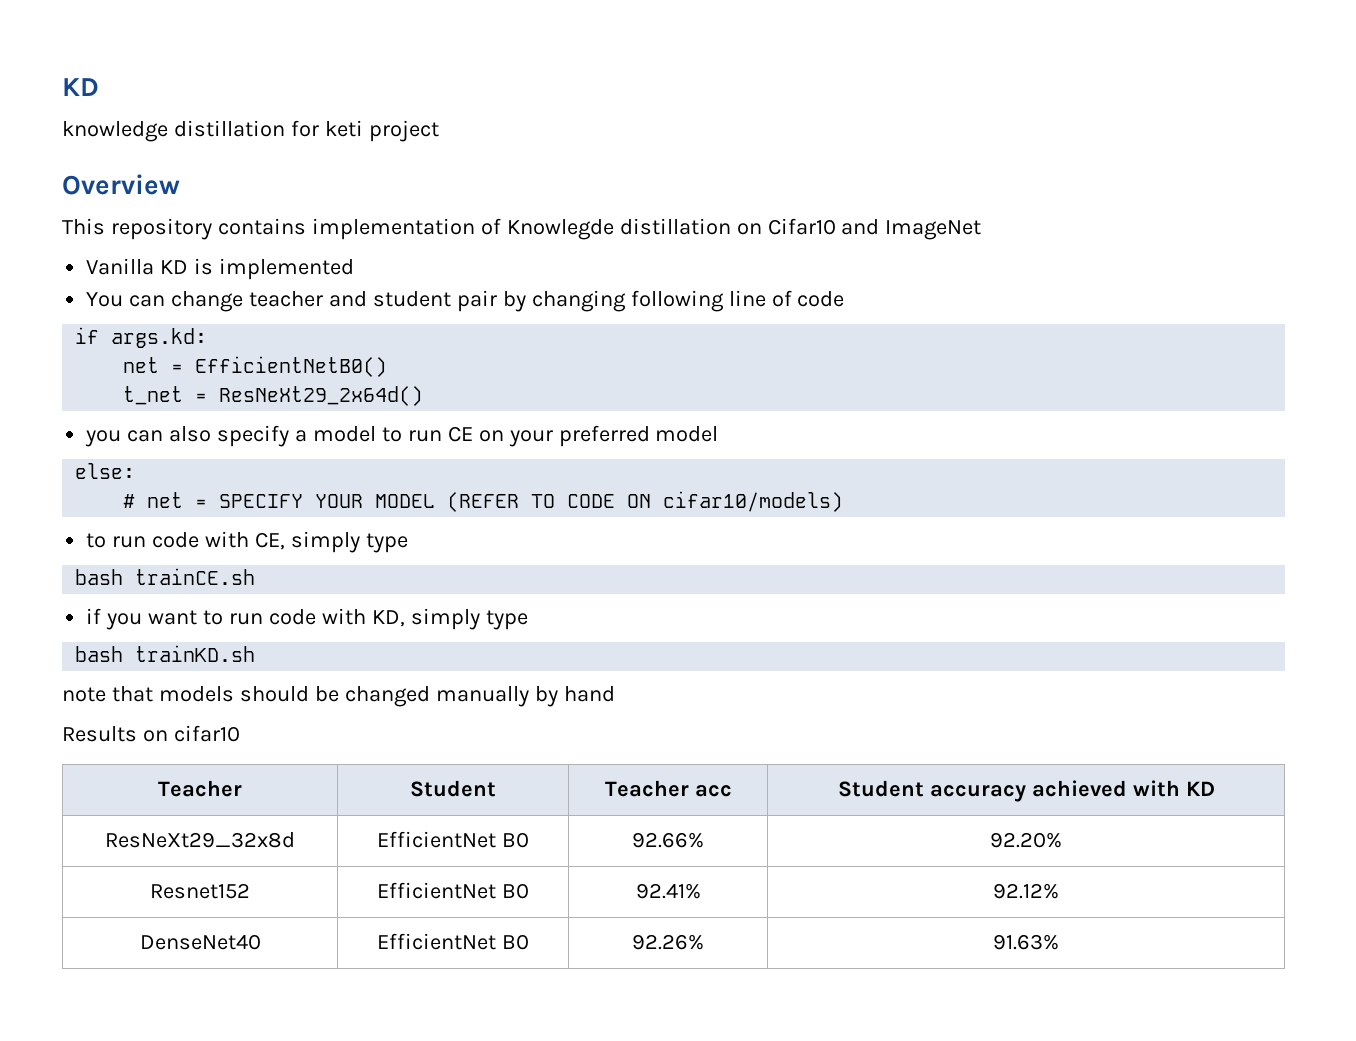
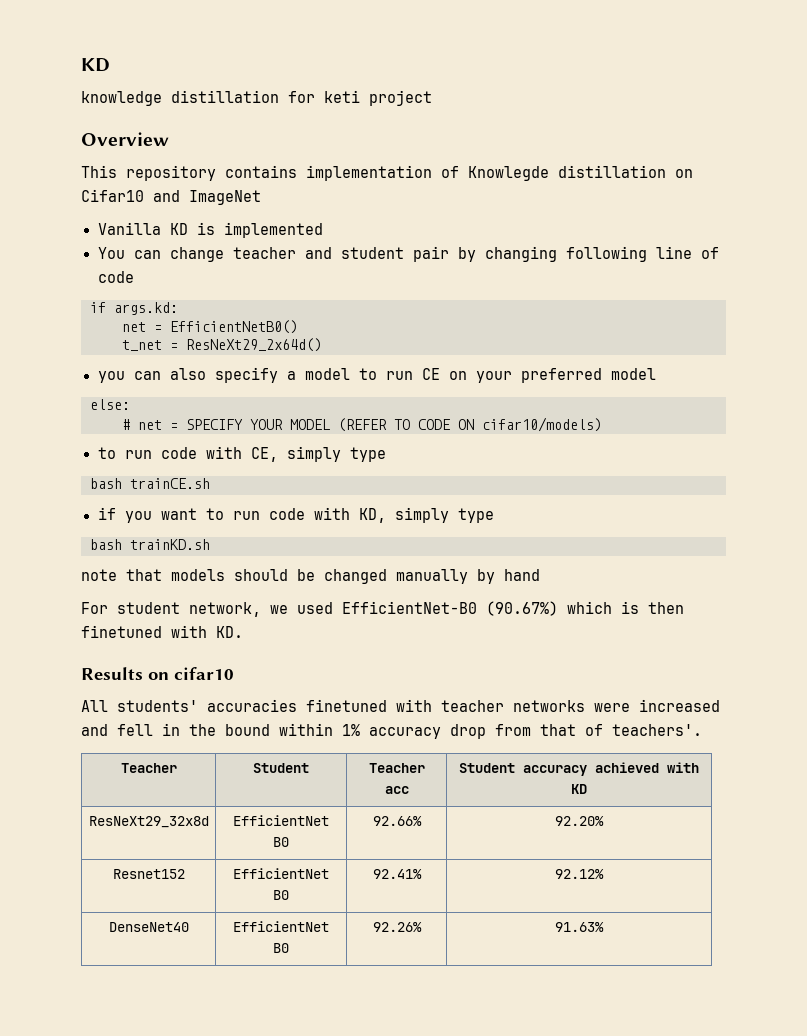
+ For student network, we used EfficientNet-B0 (90.67%) which is then finetuned with KD.
  Results on cifar10
+ All students' accuracies finetuned with teacher networks were increased and fell in the bound within 1% accuracy drop from that of teachers'.

